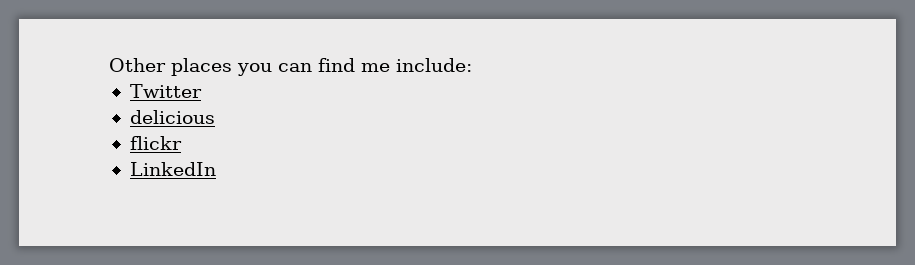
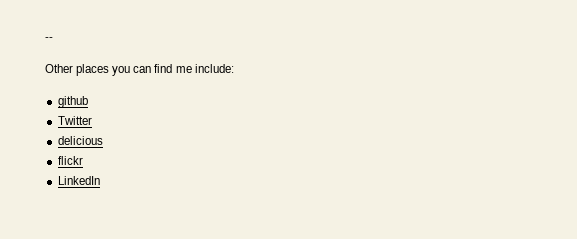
+ --
+ github

